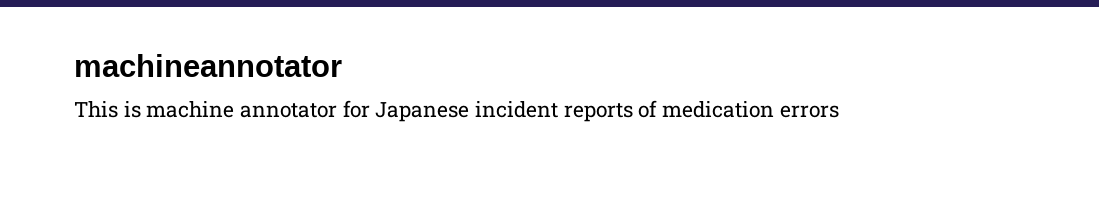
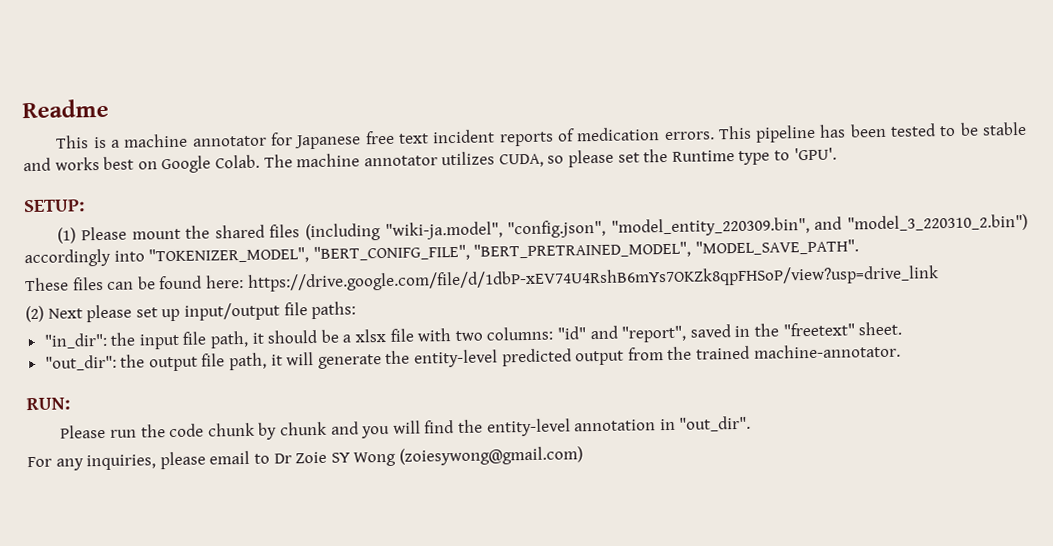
- machineannotator
+ Readme
- This is machine annotator for Japanese incident reports of medication errors
+ This is a machine annotator for Japanese free text incident reports of medication errors. This pipeline has been tested to be stable and works best on Google Colab. The machine annotator utilizes CUDA, so please set the Runtime type to 'GPU'.
+ SETUP:
+ (1) Please mount the shared files (including "wiki-ja.model", "config.json", "model_entity_220309.bin", and "model_3_220310_2.bin") accordingly into "TOKENIZER_MODEL", "BERT_CONIFG_FILE", "BERT_PRETRAINED_MODEL", "MODEL_SAVE_PATH".
+ These files can be found here: https://drive.google.com/file/d/1dbP-xEV74U4RshB6mYs7OKZk8qpFHSoP/view?usp=drive_link
+ (2) Next please set up input/output file paths:
+ "in_dir": the input file path, it should be a xlsx file with two columns: "id" and "report", saved in the "freetext" sheet.
+ "out_dir": the output file path, it will generate the entity-level predicted output from the trained machine-annotator.
+ RUN:
+ Please run the code chunk by chunk and you will find the entity-level annotation in "out_dir".
+ For any inquiries, please email to Dr Zoie SY Wong (zoiesywong@gmail.com)

